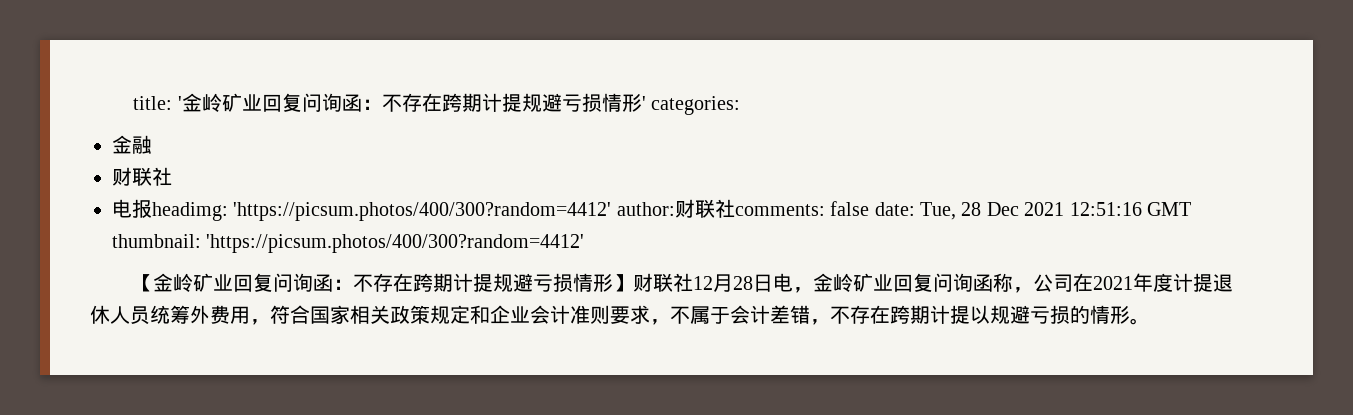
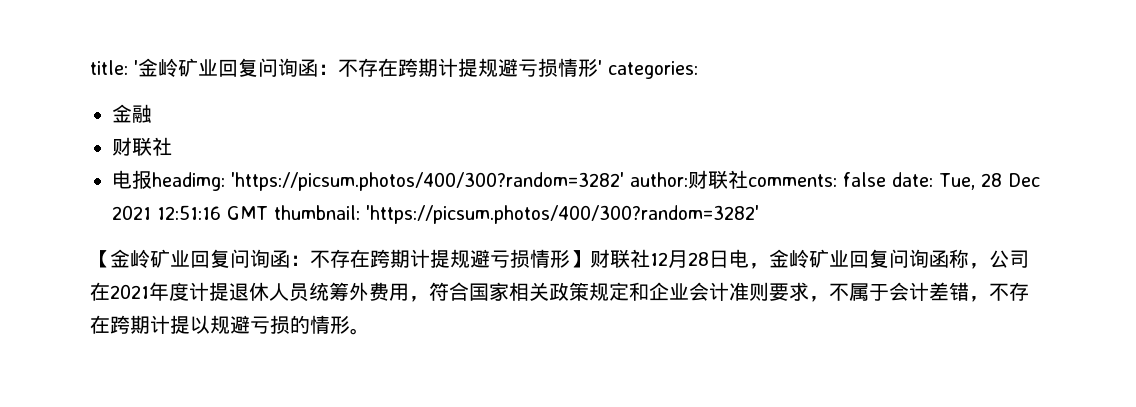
- 电报headimg: 'https://picsum.photos/400/300?random=4412' author:财联社comments: false date: Tue, 28 Dec 2021 12:51:16 GMT thumbnail: 'https://picsum.photos/400/300?random=4412'
+ 电报headimg: 'https://picsum.photos/400/300?random=3282' author:财联社comments: false date: Tue, 28 Dec 2021 12:51:16 GMT thumbnail: 'https://picsum.photos/400/300?random=3282'

